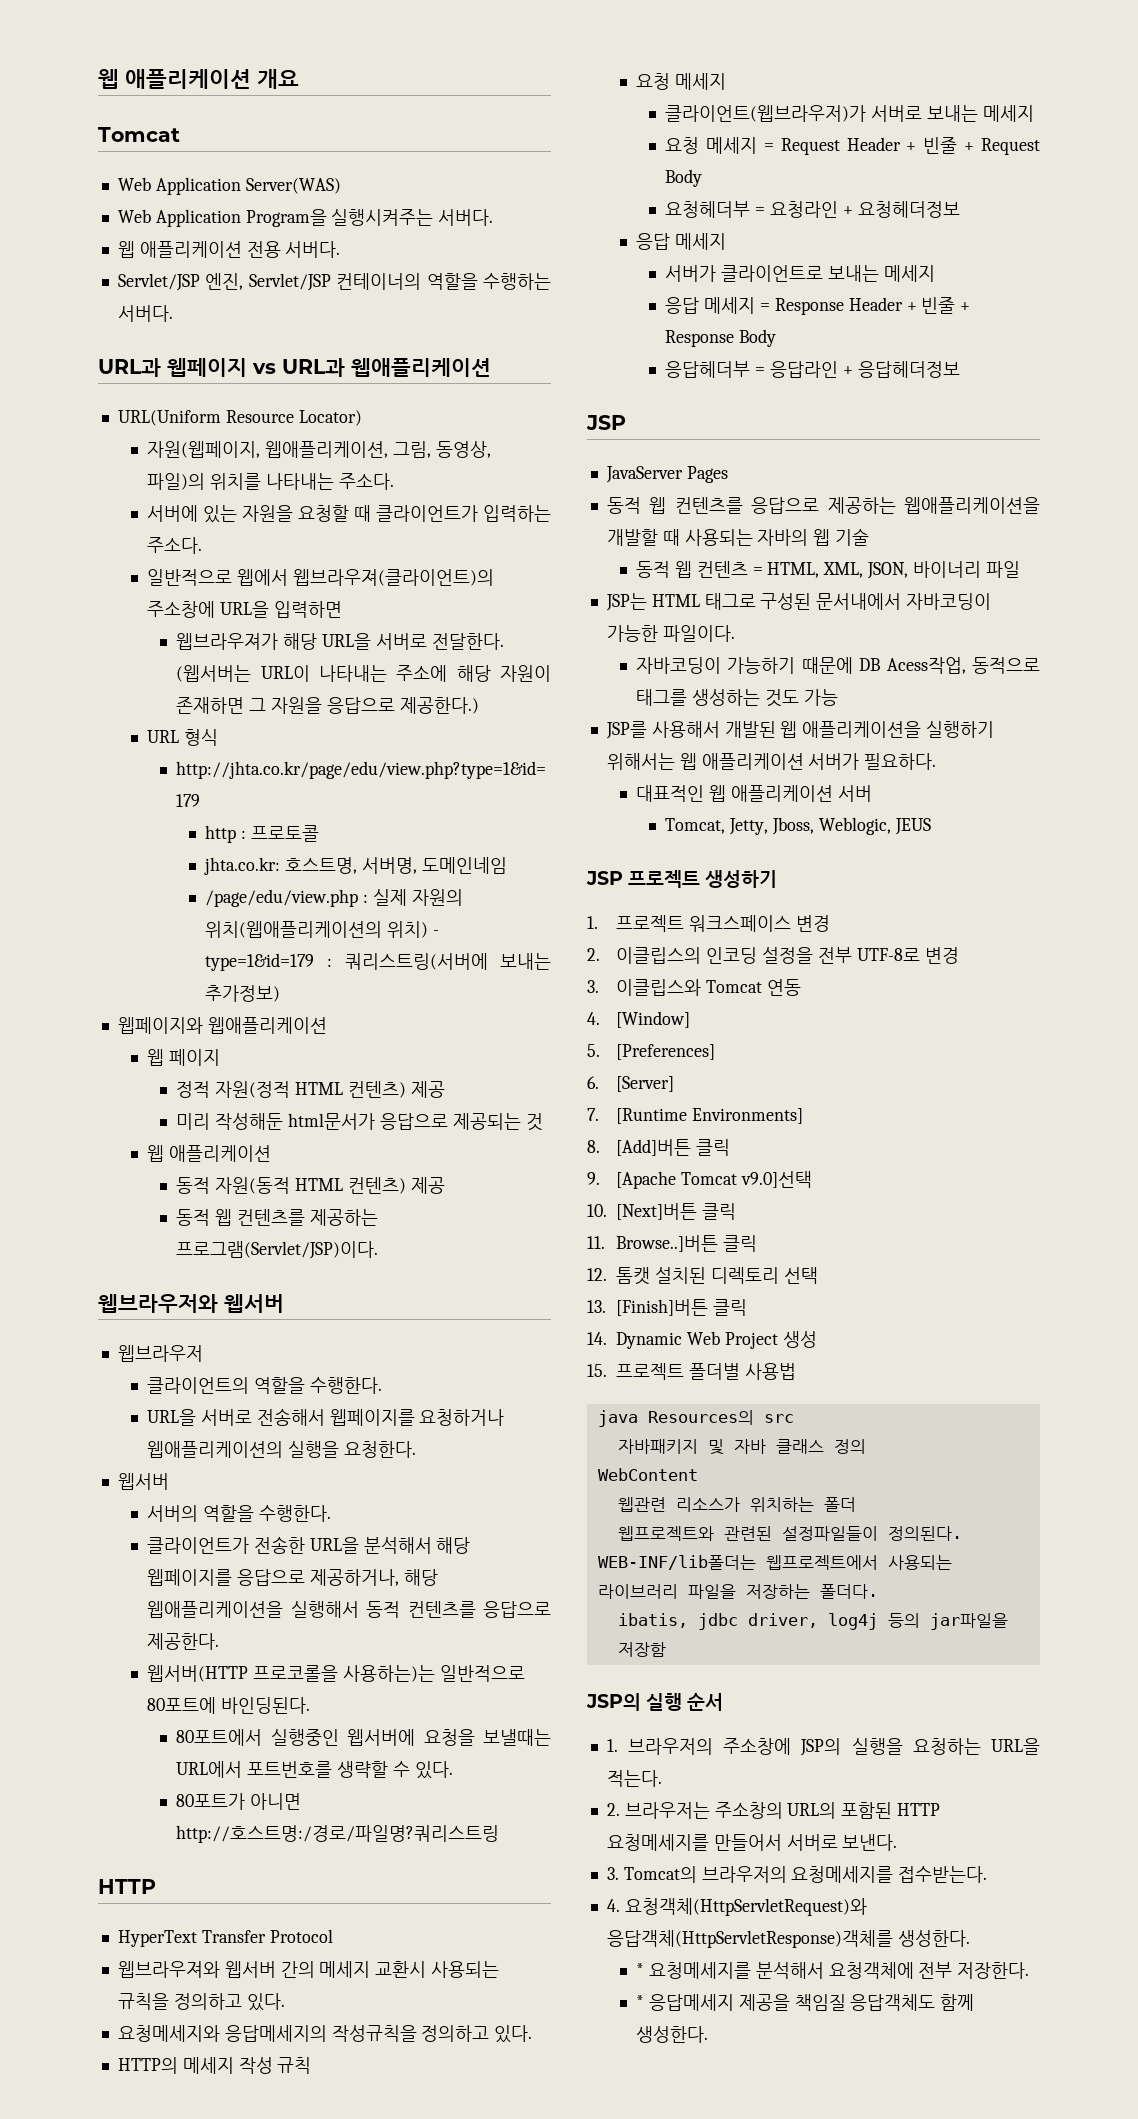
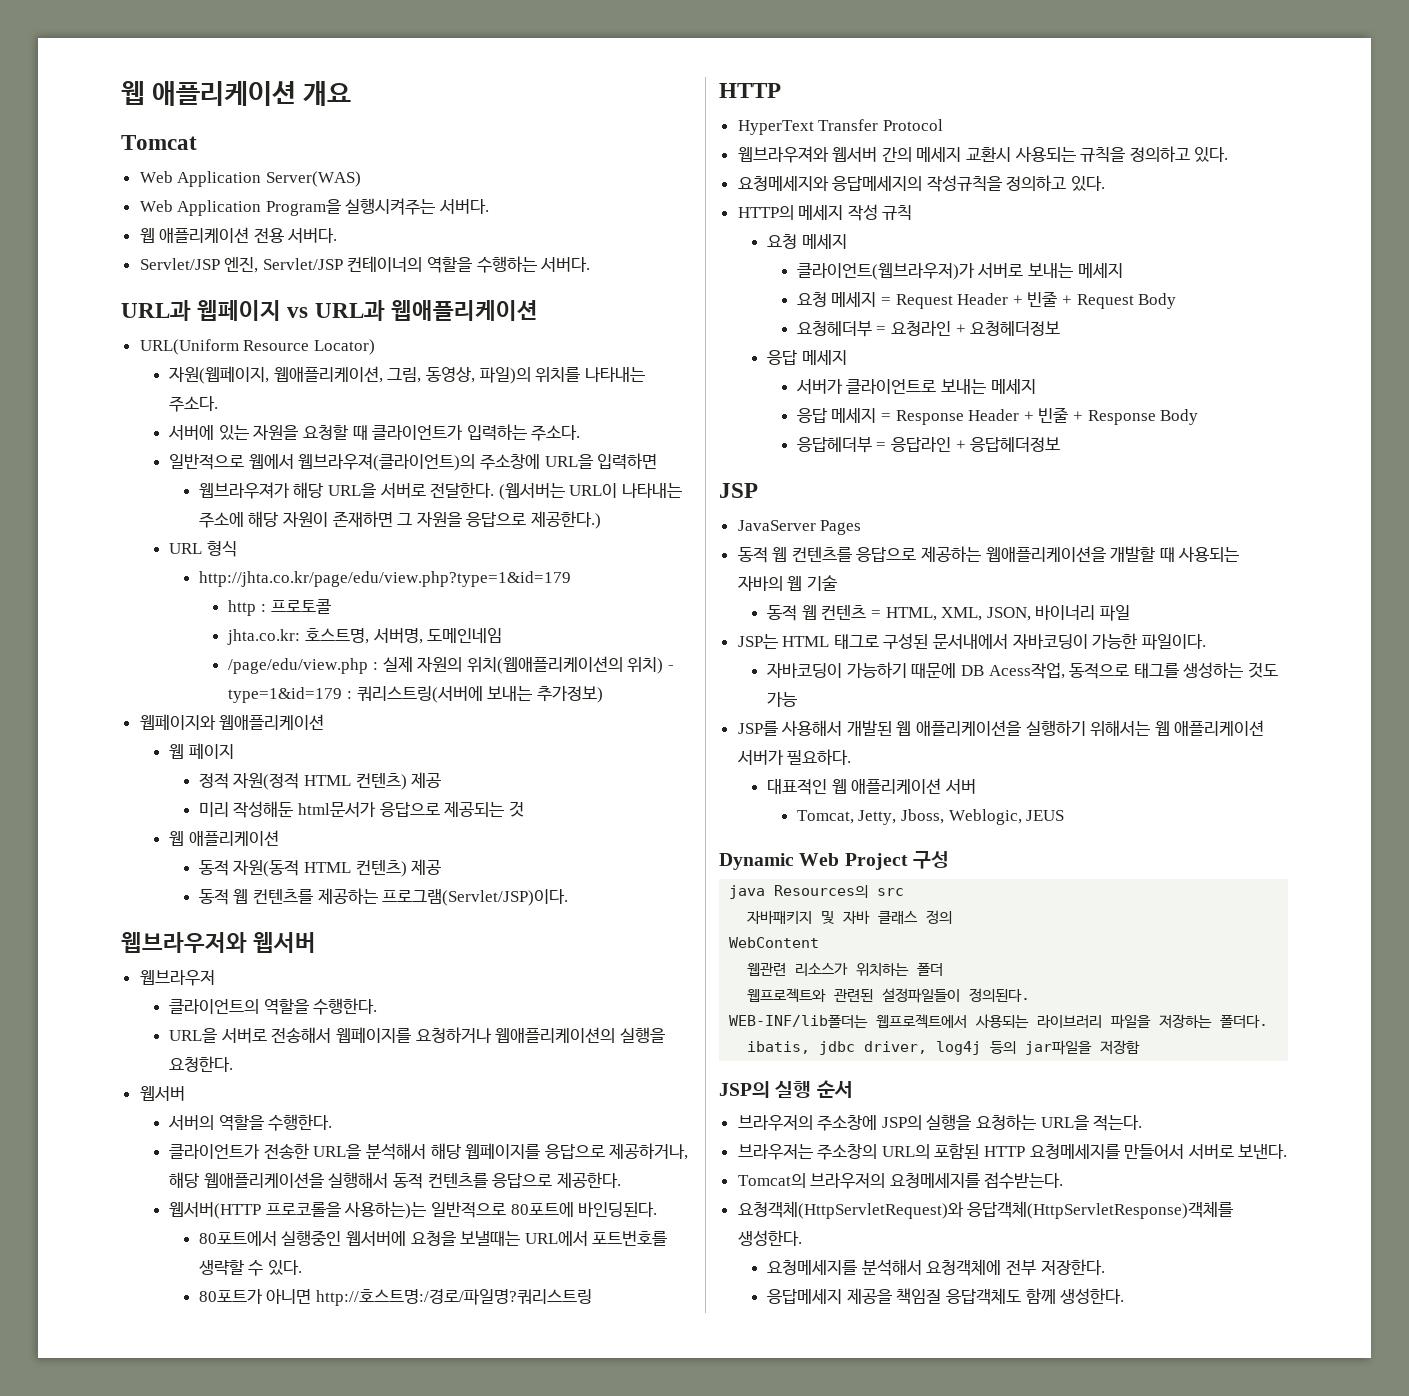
- JSP 프로젝트 생성하기
- 1. 프로젝트 워크스페이스 변경
- 2. 이클립스의 인코딩 설정을 전부 UTF-8로 변경
- 3. 이클립스와 Tomcat 연동
- 4. [Window]
- 5. [Preferences]
- 6. [Server]
- 7. [Runtime Environments]
- 8. [Add]버튼 클릭
- 9. [Apache Tomcat v9.0]선택
- 10. [Next]버튼 클릭
- 11. Browse..]버튼 클릭
- 12. 톰캣 설치된 디렉토리 선택
- 13. [Finish]버튼 클릭
- 14. Dynamic Web Project 생성
- 15. 프로젝트 폴더별 사용법
+ Dynamic Web Project 구성
- 1. 브라우저의 주소창에 JSP의 실행을 요청하는 URL을 적는다.
+ 브라우저의 주소창에 JSP의 실행을 요청하는 URL을 적는다.
- 2. 브라우저는 주소창의 URL의 포함된 HTTP 요청메세지를 만들어서 서버로 보낸다.
+ 브라우저는 주소창의 URL의 포함된 HTTP 요청메세지를 만들어서 서버로 보낸다.
- 3. Tomcat의 브라우저의 요청메세지를 접수받는다.
+ Tomcat의 브라우저의 요청메세지를 접수받는다.
- 4. 요청객체(HttpServletRequest)와 응답객체(HttpServletResponse)객체를 생성한다.
+ 요청객체(HttpServletRequest)와 응답객체(HttpServletResponse)객체를 생성한다.
- * 요청메세지를 분석해서 요청객체에 전부 저장한다.
+ 요청메세지를 분석해서 요청객체에 전부 저장한다.
- * 응답메세지 제공을 책임질 응답객체도 함께 생성한다.
+ 응답메세지 제공을 책임질 응답객체도 함께 생성한다.

